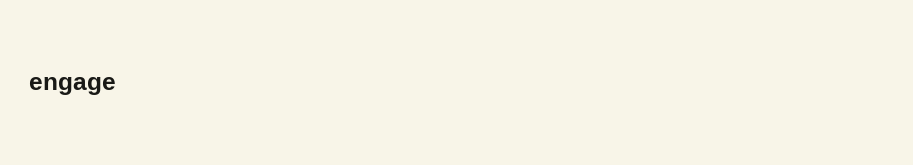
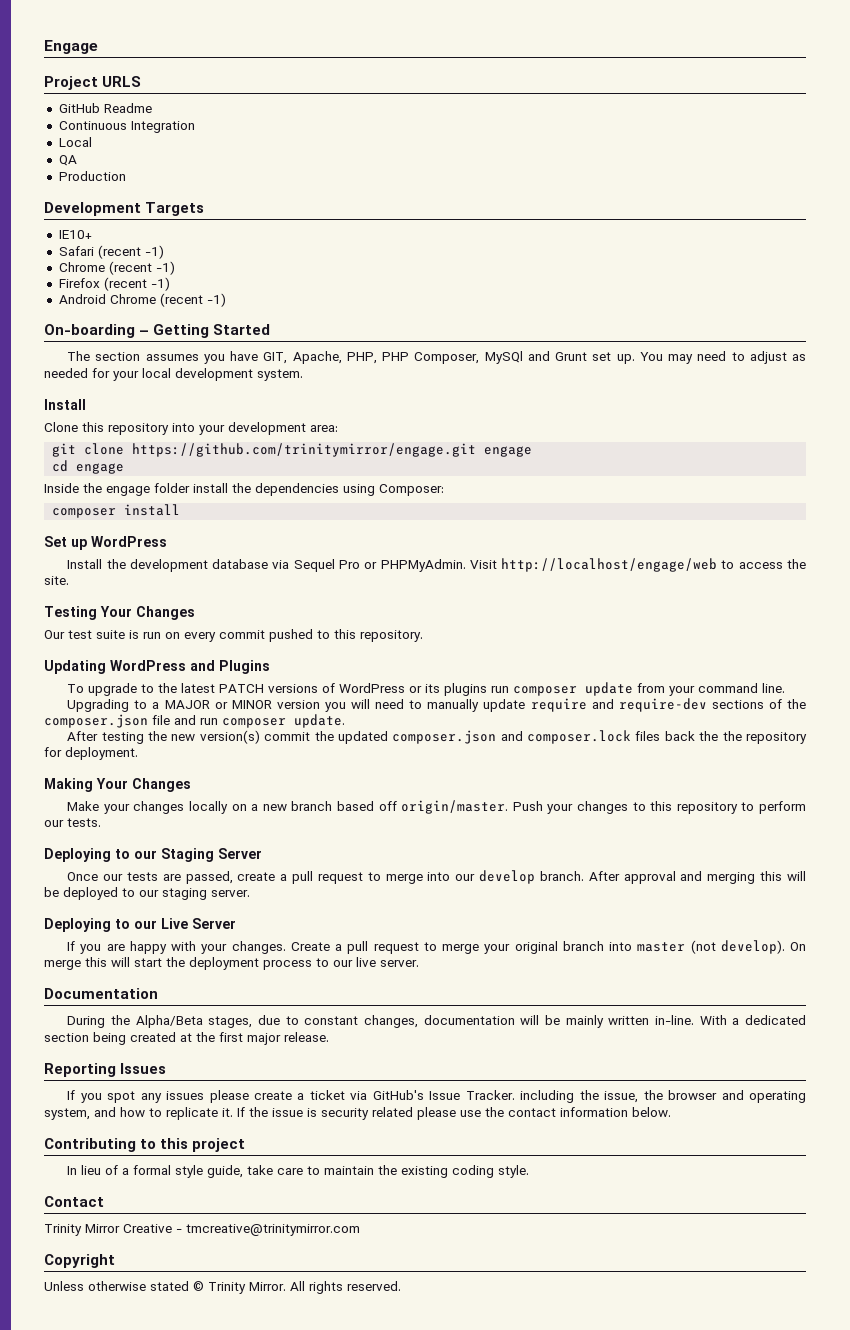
- engage
+ Engage
+ Project URLS
+ GitHub Readme
+ Continuous Integration
+ Local
+ QA
+ Production
+ Development Targets
+ IE10+
+ Safari (recent -1)
+ Chrome (recent -1)
+ Firefox (recent -1)
+ Android Chrome (recent -1)
+ On-boarding – Getting Started
+ The section assumes you have GIT, Apache, PHP, PHP Composer, MySQl and Grunt set up. You may need to adjust as needed for your local development system.
+ Install
+ Clone this repository into your development area:
+ git clone https://github.com/trinitymirror/engage.git engage
+ cd engage
+ Inside the engage folder install the dependencies using Composer:
+ composer install
+ Set up WordPress
+ Install the development database via Sequel Pro or PHPMyAdmin. Visit http://localhost/engage/web to access the site.
+ Testing Your Changes
+ Our test suite is run on every commit pushed to this repository.
+ Updating WordPress and Plugins
+ To upgrade to the latest PATCH versions of WordPress or its plugins run composer update from your command line.
+ Upgrading to a MAJOR or MINOR version you will need to manually update require and require-dev sections of the composer.json file and run composer update.
+ After testing the new version(s) commit the updated composer.json and composer.lock files back the the repository for deployment.
+ Making Your Changes
+ Make your changes locally on a new branch based off origin/master. Push your changes to this repository to perform our tests.
+ Deploying to our Staging Server
+ Once our tests are passed, create a pull request to merge into our develop branch. After approval and merging this will be deployed to our staging server.
+ Deploying to our Live Server
+ If you are happy with your changes. Create a pull request to merge your original branch into master (not develop). On merge this will start the deployment process to our live server.
+ Documentation
+ During the Alpha/Beta stages, due to constant changes, documentation will be mainly written in-line. With a dedicated section being created at the first major release.
+ Reporting Issues
+ If you spot any issues please create a ticket via GitHub's Issue Tracker. including the issue, the browser and operating system, and how to replicate it. If the issue is security related please use the contact information below.
+ Contributing to this project
+ In lieu of a formal style guide, take care to maintain the existing coding style.
+ Contact
+ Trinity Mirror Creative - tmcreative@trinitymirror.com
+ Copyright
+ Unless otherwise stated © Trinity Mirror. All rights reserved.

